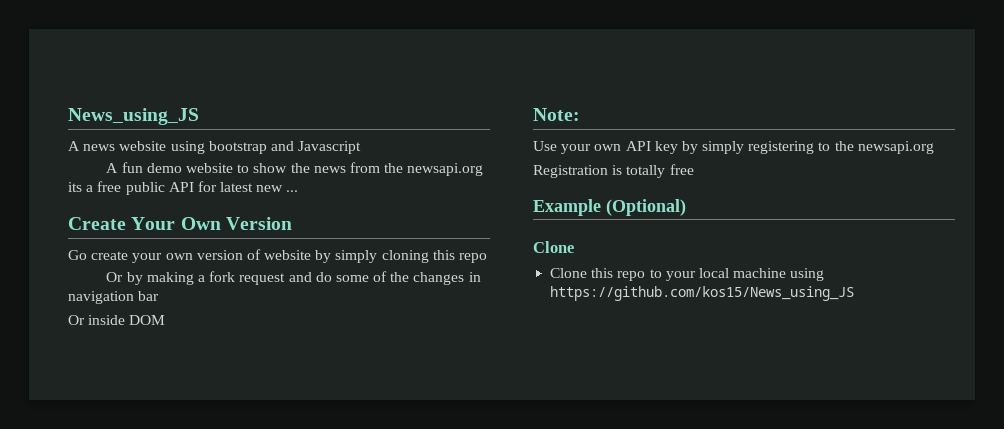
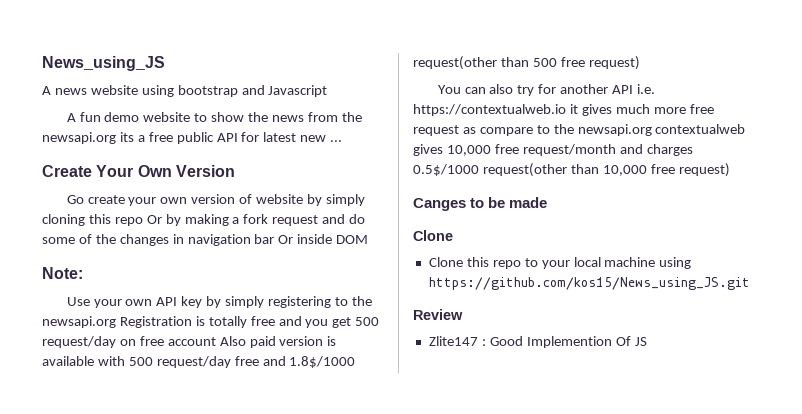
- Go create your own version of website by simply cloning this repo
- Or by making a fork request and do some of the changes in navigation bar
- Or inside DOM
+ Go create your own version of website by simply cloning this repo Or by making a fork request and do some of the changes in navigation bar Or inside DOM
- Use your own API key by simply registering to the newsapi.org
- Registration is totally free
- Example (Optional)
+ Use your own API key by simply registering to the newsapi.org Registration is totally free and you get 500 request/day on free account Also paid version is available with 500 request/day free and 1.8$/1000 request(other than 500 free request)
+ You can also try for another API i.e. https://contextualweb.io it gives much more free request as compare to the newsapi.org contextualweb gives 10,000 free request/month and charges 0.5$/1000 request(other than 10,000 free request)
+ Canges to be made
- Clone this repo to your local machine using https://github.com/kos15/News_using_JS
+ Clone this repo to your local machine using https://github.com/kos15/News_using_JS.git
+ Review
+ Zlite147 : Good Implemention Of JS

